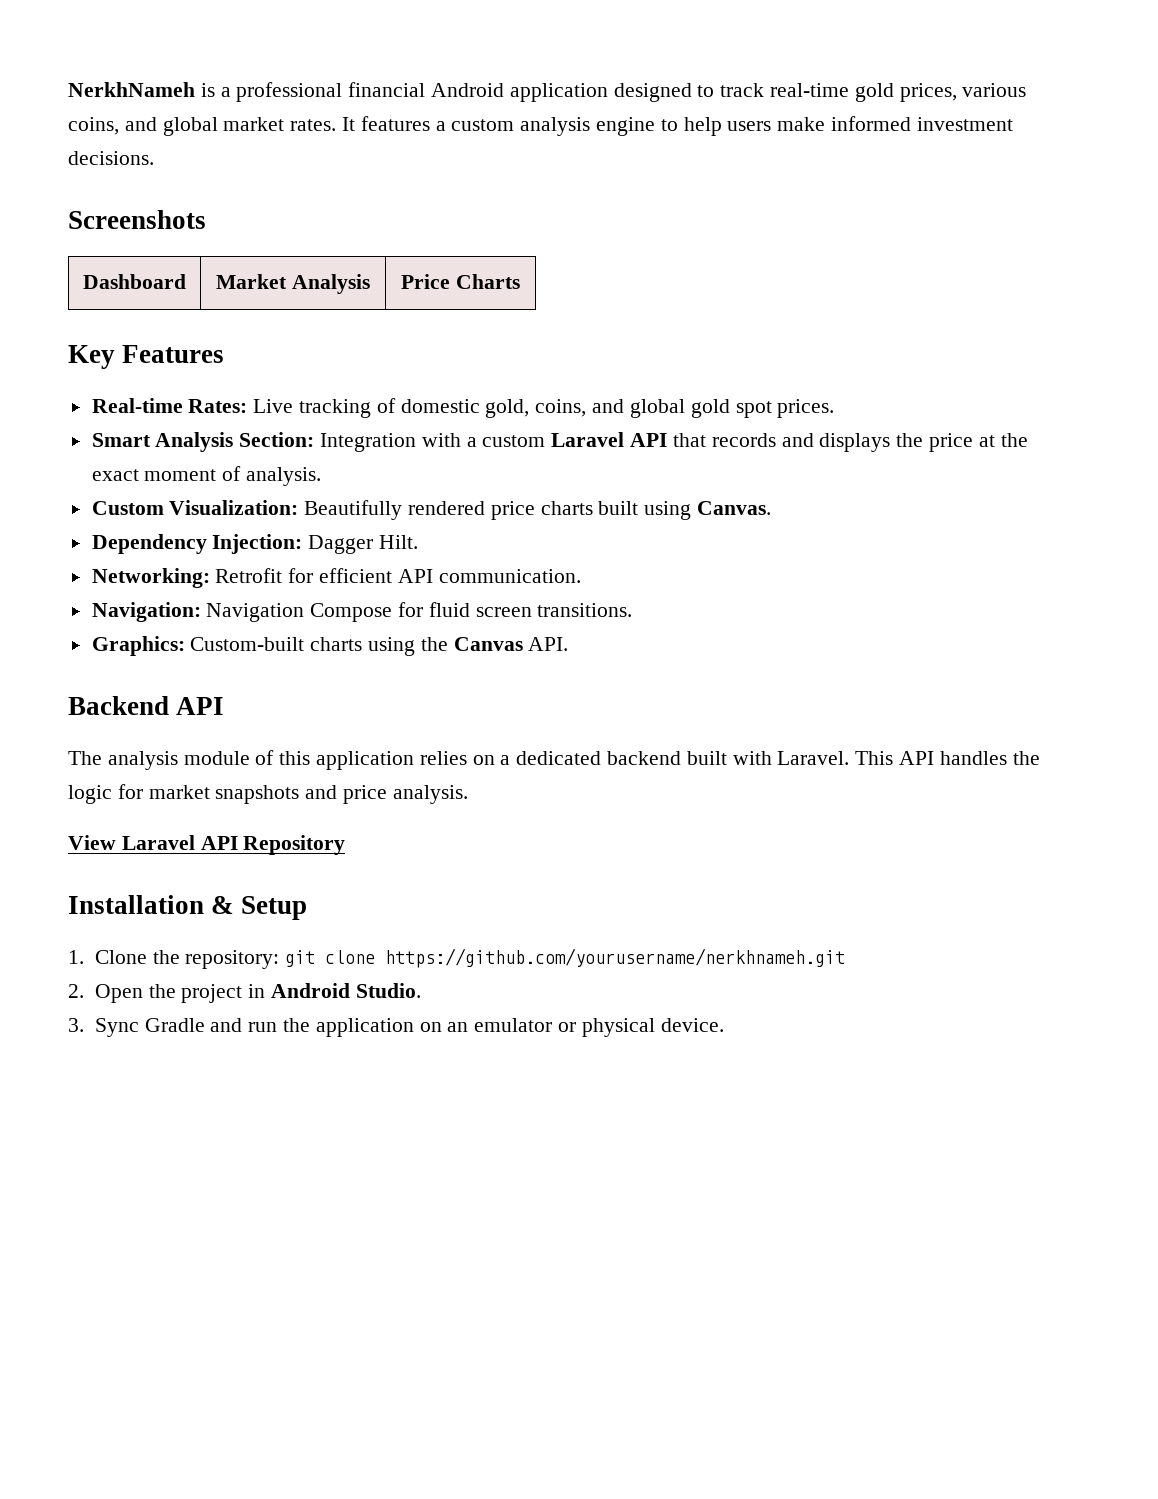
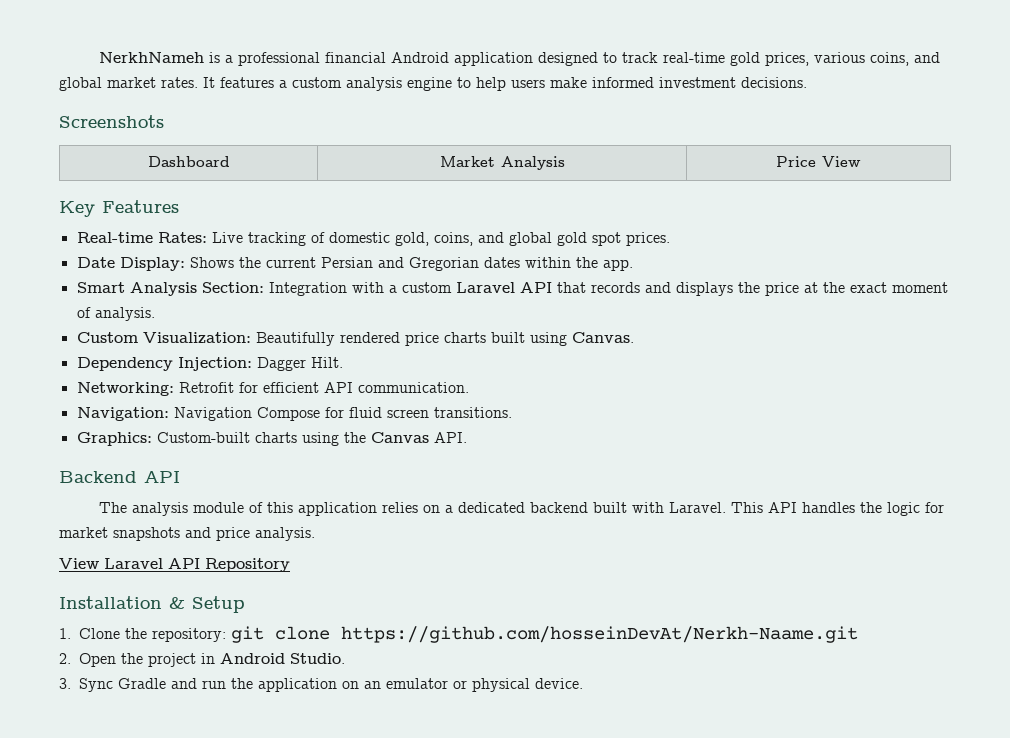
- Dashboard | Market Analysis | Price Charts
+ Dashboard | Market Analysis | Price View
+ Date Display: Shows the current Persian and Gregorian dates within the app.
- 1. Clone the repository: git clone https://github.com/yourusername/nerkhnameh.git
+ 1. Clone the repository: git clone https://github.com/hosseinDevAt/Nerkh-Naame.git

